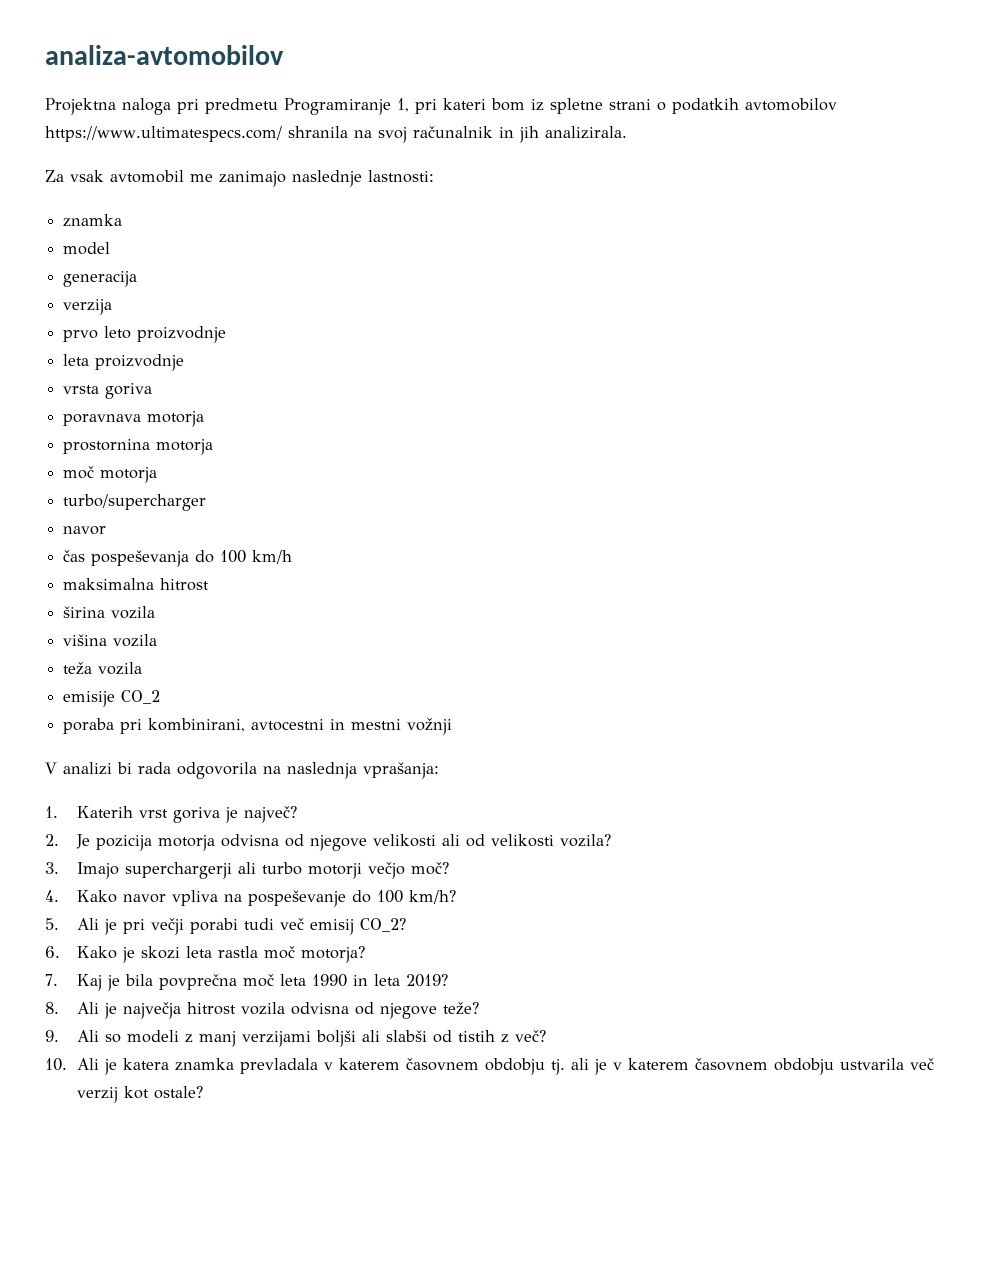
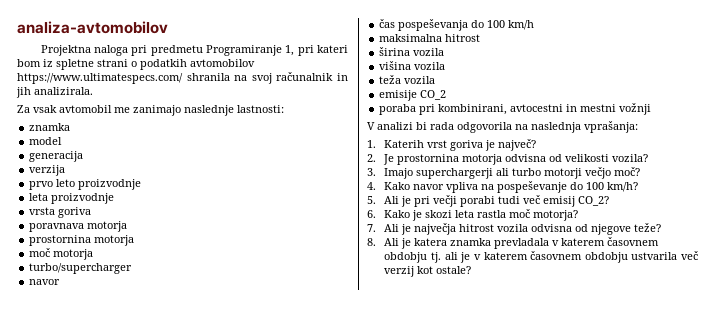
- 2. Je pozicija motorja odvisna od njegove velikosti ali od velikosti vozila?
+ 2. Je prostornina motorja odvisna od velikosti vozila?
- 7. Kaj je bila povprečna moč leta 1990 in leta 2019?
- 8. Ali je največja hitrost vozila odvisna od njegove teže?
+ 7. Ali je največja hitrost vozila odvisna od njegove teže?
- 9. Ali so modeli z manj verzijami boljši ali slabši od tistih z več?
- 10. Ali je katera znamka prevladala v katerem časovnem obdobju tj. ali je v katerem časovnem obdobju ustvarila več verzij kot ostale?
+ 8. Ali je katera znamka prevladala v katerem časovnem obdobju tj. ali je v katerem časovnem obdobju ustvarila več verzij kot ostale?

